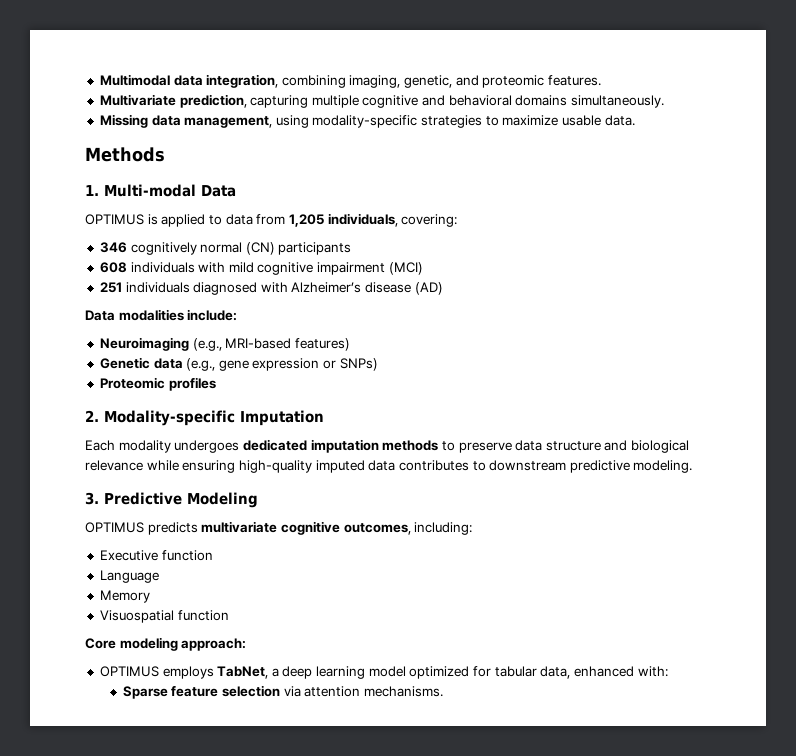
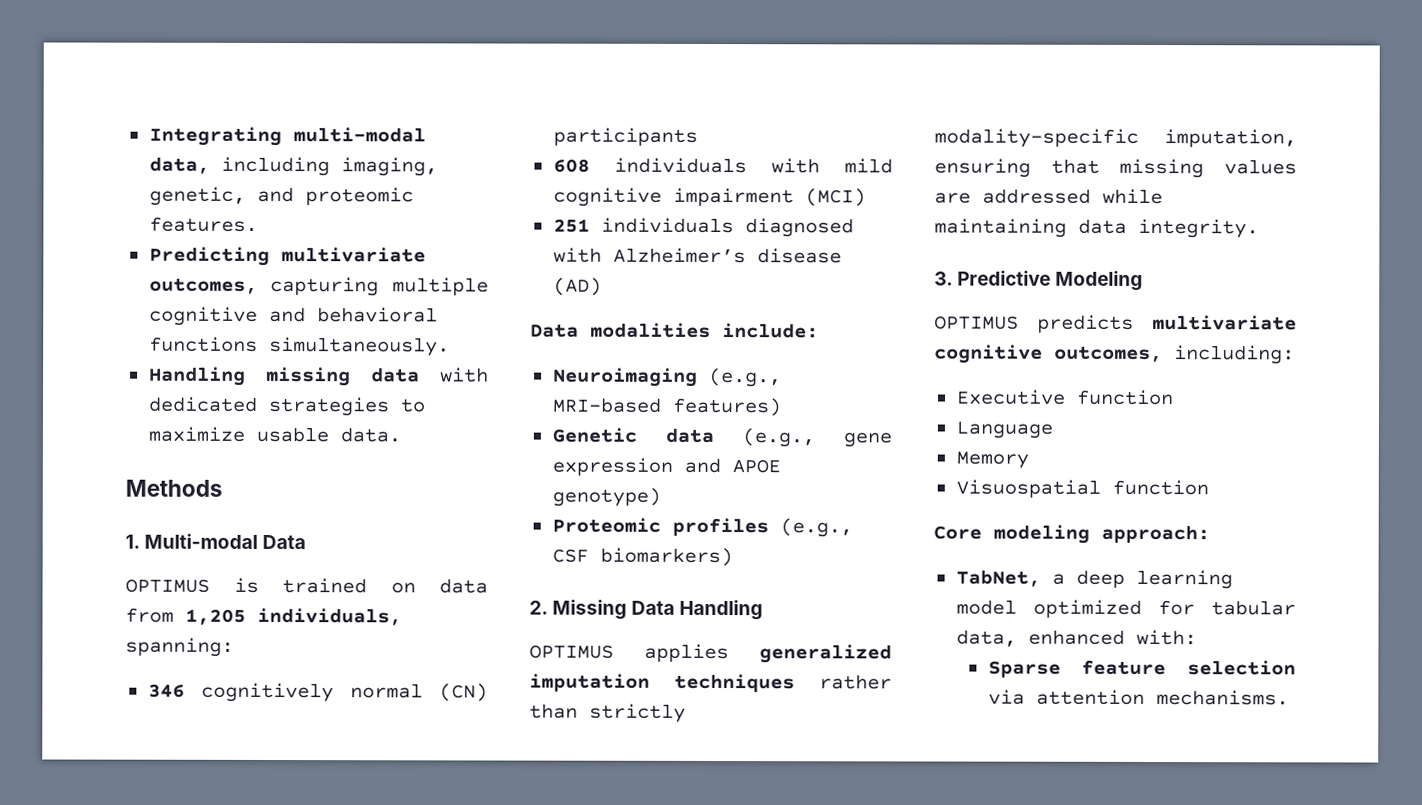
- Multimodal data integration, combining imaging, genetic, and proteomic features.
+ Integrating multi-modal data, including imaging, genetic, and proteomic features.
- Multivariate prediction, capturing multiple cognitive and behavioral domains simultaneously.
+ Predicting multivariate outcomes, capturing multiple cognitive and behavioral functions simultaneously.
- Missing data management, using modality-specific strategies to maximize usable data.
+ Handling missing data with dedicated strategies to maximize usable data.
- OPTIMUS is applied to data from 1,205 individuals, covering:
+ OPTIMUS is trained on data from 1,205 individuals, spanning:
- Genetic data (e.g., gene expression or SNPs)
+ Genetic data (e.g., gene expression and APOE genotype)
- Proteomic profiles
- 2. Modality-specific Imputation
- Each modality undergoes dedicated imputation methods to preserve data structure and biological relevance while ensuring high-quality imputed data contributes to downstream predictive modeling.
+ Proteomic profiles (e.g., CSF biomarkers)
+ 2. Missing Data Handling
+ OPTIMUS applies generalized imputation techniques rather than strictly modality-specific imputation, ensuring that missing values are addressed while maintaining data integrity.
- OPTIMUS employs TabNet, a deep learning model optimized for tabular data, enhanced with:
+ TabNet, a deep learning model optimized for tabular data, enhanced with:

